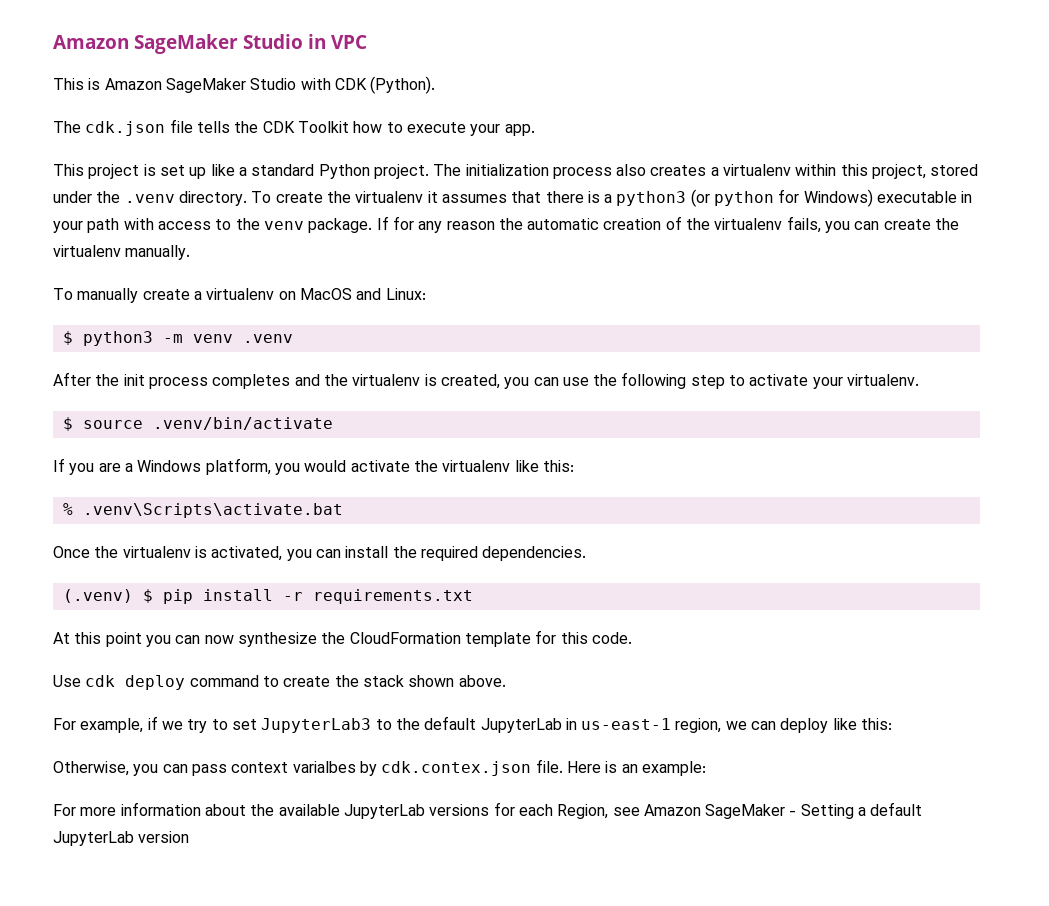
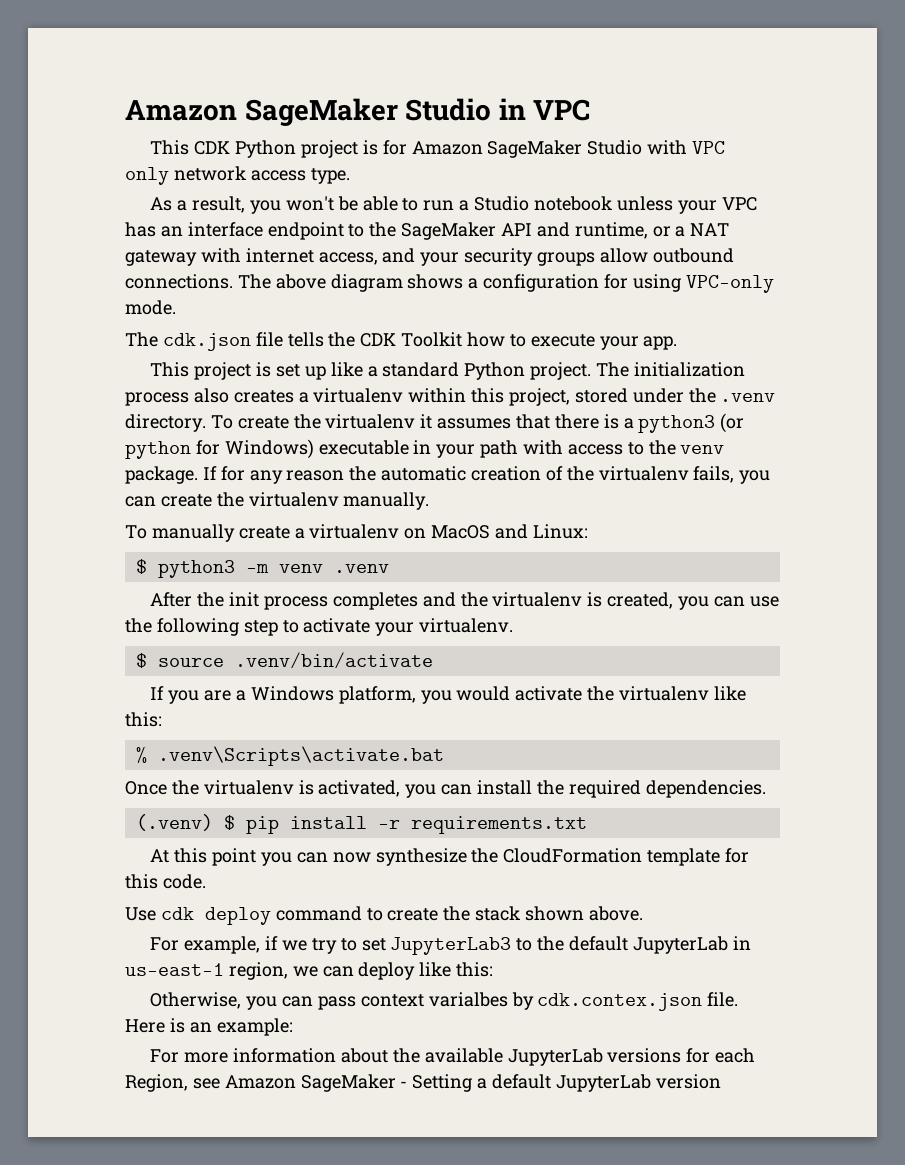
- This is Amazon SageMaker Studio with CDK (Python).
+ This CDK Python project is for Amazon SageMaker Studio with VPC only network access type.
+ As a result, you won't be able to run a Studio notebook unless your VPC has an interface endpoint to the SageMaker API and runtime, or a NAT gateway with internet access, and your security groups allow outbound connections. The above diagram shows a configuration for using VPC-only mode.

